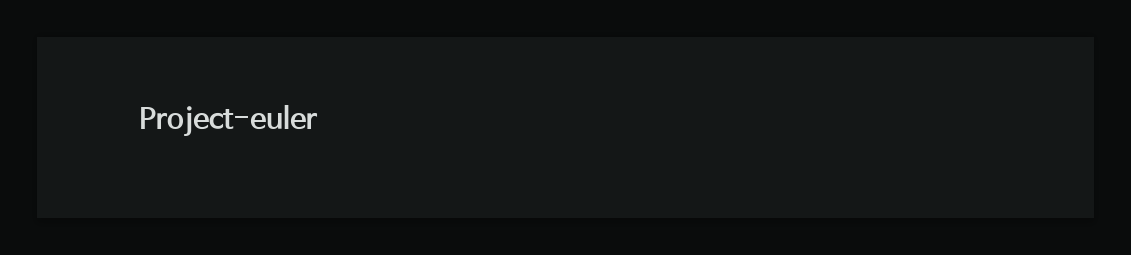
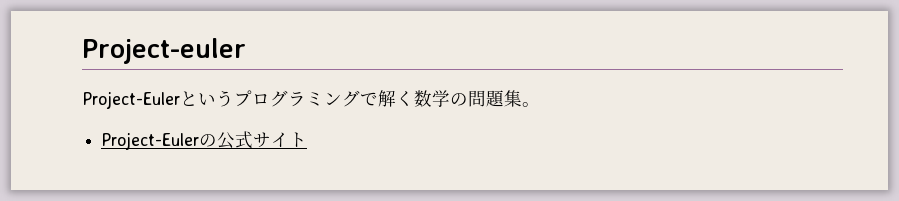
+ Project-Eulerというプログラミングで解く数学の問題集。
+ Project-Eulerの公式サイト

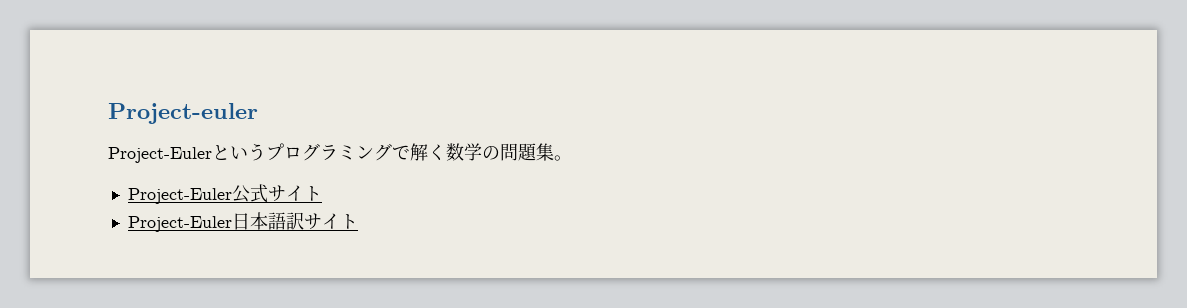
- Project-Eulerの公式サイト
+ Project-Euler公式サイト
+ Project-Euler日本語訳サイト

